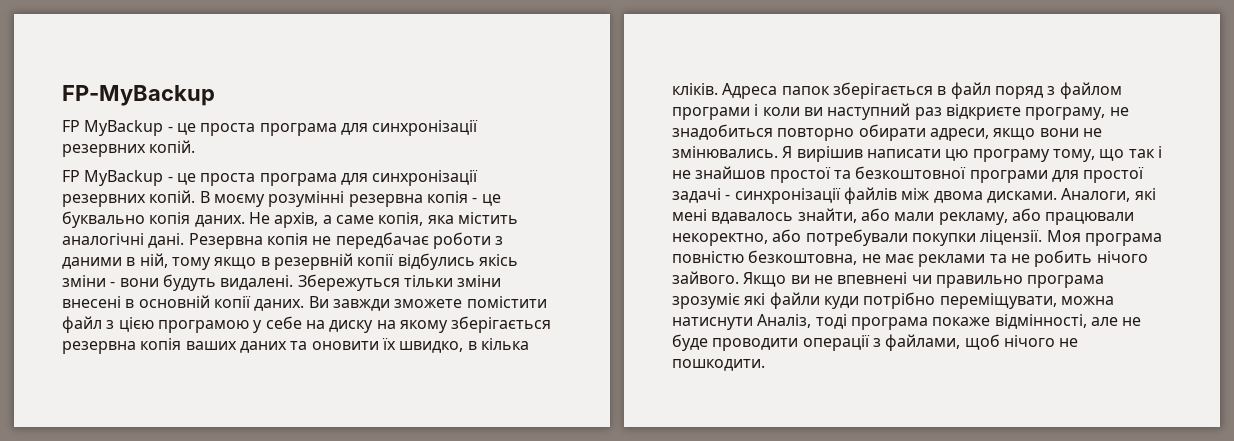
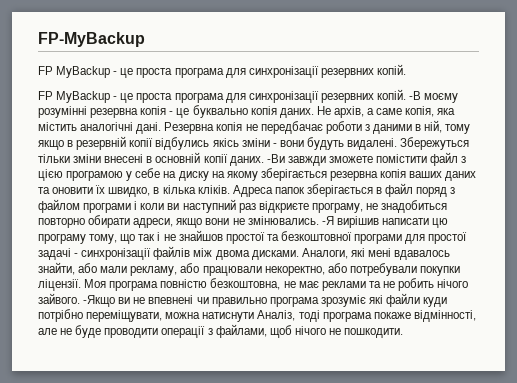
- В моєму розумінні резервна копія - це буквально копія даних.
+ -В моєму розумінні резервна копія - це буквально копія даних.
- Ви завжди зможете помістити файл з цією програмою у себе на диску на якому зберігається резервна копія ваших даних та оновити їх швидко, в кілька кліків.
+ -Ви завжди зможете помістити файл з цією програмою у себе на диску на якому зберігається резервна копія ваших даних та оновити їх швидко, в кілька кліків.
- Я вирішив написати цю програму тому, що так і не знайшов простої та безкоштовної програми для простої задачі - синхронізації файлів між двома дисками.
+ -Я вирішив написати цю програму тому, що так і не знайшов простої та безкоштовної програми для простої задачі - синхронізації файлів між двома дисками.
- Якщо ви не впевнені чи правильно програма зрозуміє які файли куди потрібно переміщувати, можна натиснути Аналіз, тоді програма покаже відмінності, але не буде проводити операції з файлами, щоб нічого не пошкодити.
+ -Якщо ви не впевнені чи правильно програма зрозуміє які файли куди потрібно переміщувати, можна натиснути Аналіз, тоді програма покаже відмінності, але не буде проводити операції з файлами, щоб нічого не пошкодити.

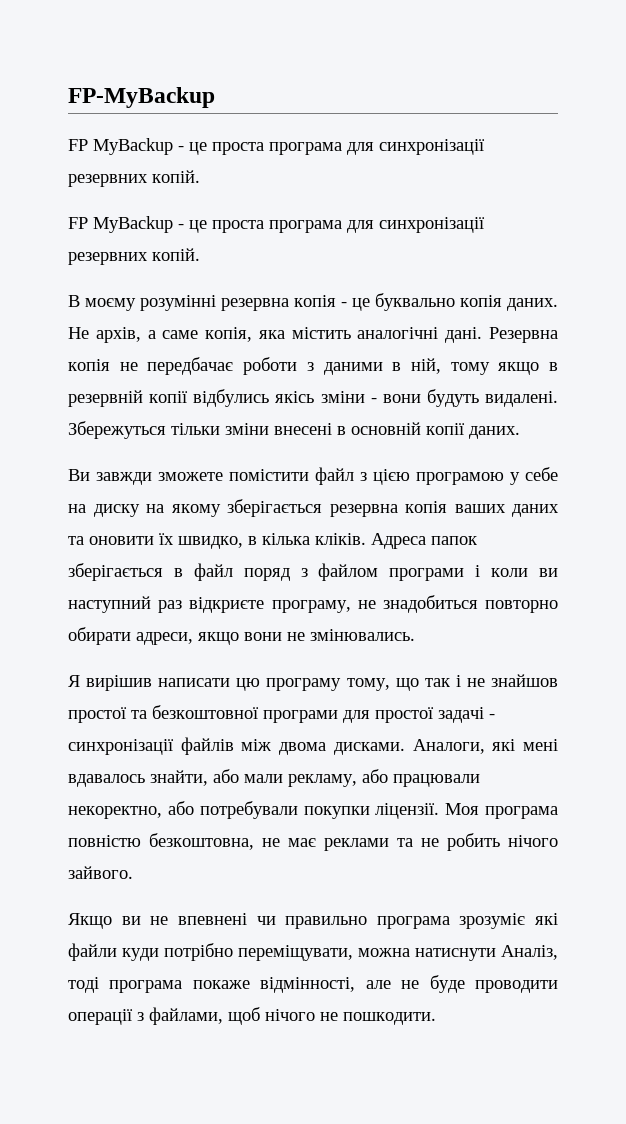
  FP-MyBackup
  FP MyBackup - це проста програма для синхронізації резервних копій.
- FP MyBackup - це проста програма для синхронізації резервних копій. -В моєму розумінні резервна копія - це буквально копія даних.
+ FP MyBackup - це проста програма для синхронізації резервних копій.
+ В моєму розумінні резервна копія - це буквально копія даних.
- Збережуться тільки зміни внесені в основній копії даних. -Ви завжди зможете помістити файл з цією програмою у себе на диску на якому зберігається резервна копія ваших даних та оновити їх швидко, в кілька кліків.
+ Збережуться тільки зміни внесені в основній копії даних.
+ Ви завжди зможете помістити файл з цією програмою у себе на диску на якому зберігається резервна копія ваших даних та оновити їх швидко, в кілька кліків.
- Адреса папок зберігається в файл поряд з файлом програми і коли ви наступний раз відкриєте програму, не знадобиться повторно обирати адреси, якщо вони не змінювались. -Я вирішив написати цю програму тому, що так і не знайшов простої та безкоштовної програми для простої задачі - синхронізації файлів між двома дисками.
+ Адреса папок зберігається в файл поряд з файлом програми і коли ви наступний раз відкриєте програму, не знадобиться повторно обирати адреси, якщо вони не змінювались.
+ Я вирішив написати цю програму тому, що так і не знайшов простої та безкоштовної програми для простої задачі - синхронізації файлів між двома дисками.
- Моя програма повністю безкоштовна, не має реклами та не робить нічого зайвого. -Якщо ви не впевнені чи правильно програма зрозуміє які файли куди потрібно переміщувати, можна натиснути Аналіз, тоді програма покаже відмінності, але не буде проводити операції з файлами, щоб нічого не пошкодити.
+ Моя програма повністю безкоштовна, не має реклами та не робить нічого зайвого.
+ Якщо ви не впевнені чи правильно програма зрозуміє які файли куди потрібно переміщувати, можна натиснути Аналіз, тоді програма покаже відмінності, але не буде проводити операції з файлами, щоб нічого не пошкодити.

